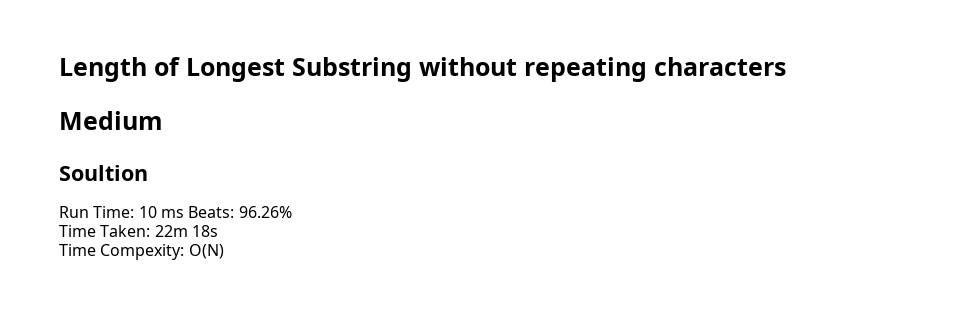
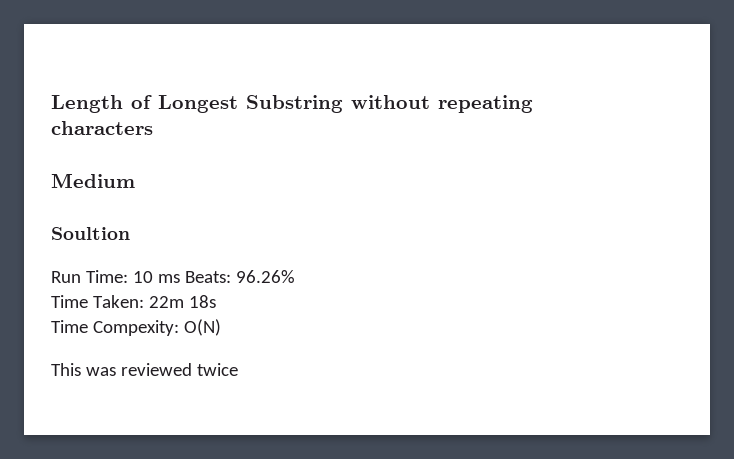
+ This was reviewed twice

